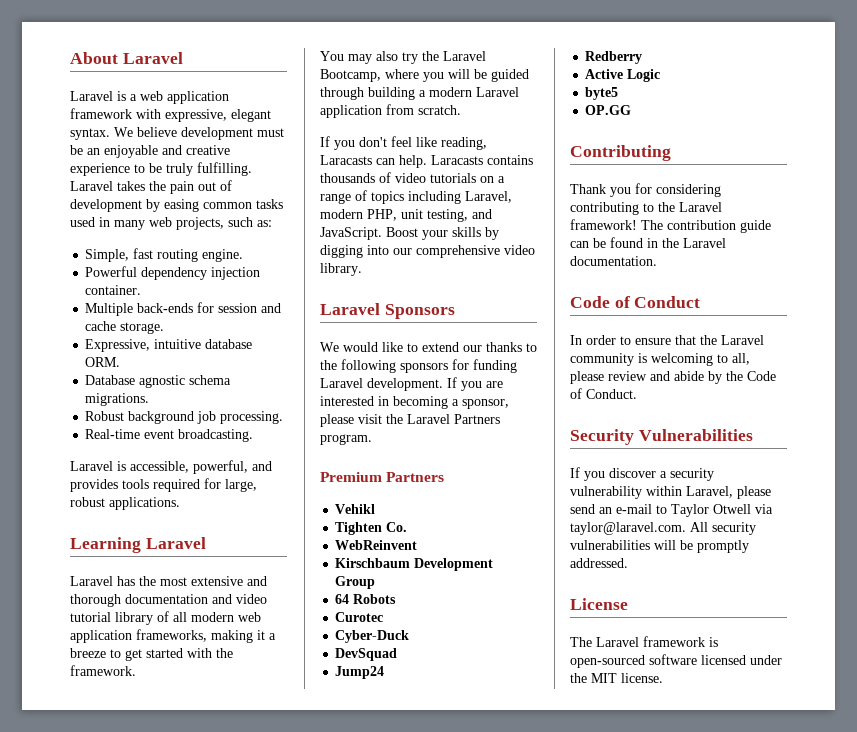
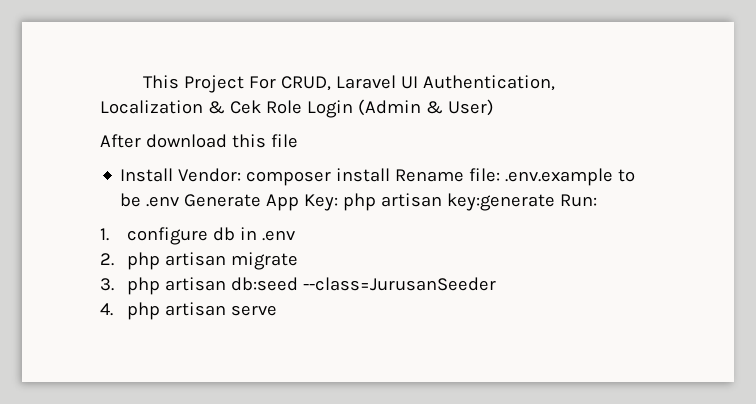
- About Laravel
- Laravel is a web application framework with expressive, elegant syntax. We believe development must be an enjoyable and creative experience to be truly fulfilling. Laravel takes the pain out of development by easing common tasks used in many web projects, such as:
- Simple, fast routing engine.
- Powerful dependency injection container.
- Multiple back-ends for session and cache storage.
- Expressive, intuitive database ORM.
- Database agnostic schema migrations.
- Robust background job processing.
- Real-time event broadcasting.
- Laravel is accessible, powerful, and provides tools required for large, robust applications.
- Learning Laravel
- Laravel has the most extensive and thorough documentation and video tutorial library of all modern web application frameworks, making it a breeze to get started with the framework.
- You may also try the Laravel Bootcamp, where you will be guided through building a modern Laravel application from scratch.
- If you don't feel like reading, Laracasts can help. Laracasts contains thousands of video tutorials on a range of topics including Laravel, modern PHP, unit testing, and JavaScript. Boost your skills by digging into our comprehensive video library.
- Laravel Sponsors
- We would like to extend our thanks to the following sponsors for funding Laravel development. If you are interested in becoming a sponsor, please visit the Laravel Partners program.
- Premium Partners
- Vehikl
- Tighten Co.
- WebReinvent
- Kirschbaum Development Group
- 64 Robots
- Curotec
- Cyber-Duck
- DevSquad
- Jump24
- Redberry
- Active Logic
- byte5
- OP.GG
- Contributing
- Thank you for considering contributing to the Laravel framework! The contribution guide can be found in the Laravel documentation.
- Code of Conduct
- In order to ensure that the Laravel community is welcoming to all, please review and abide by the Code of Conduct.
- Security Vulnerabilities
- If you discover a security vulnerability within Laravel, please send an e-mail to Taylor Otwell via taylor@laravel.com. All security vulnerabilities will be promptly addressed.
- License
- The Laravel framework is open-sourced software licensed under the MIT license.
+ This Project For CRUD, Laravel UI Authentication, Localization & Cek Role Login (Admin & User)
+ After download this file
+ Install Vendor: composer install Rename file: .env.example to be .env Generate App Key: php artisan key:generate Run:
+ 1. configure db in .env
+ 2. php artisan migrate
+ 3. php artisan db:seed --class=JurusanSeeder
+ 4. php artisan serve

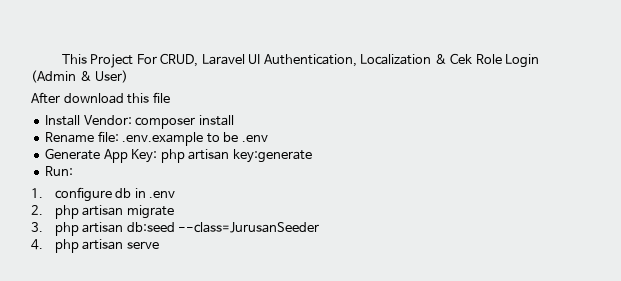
- Install Vendor: composer install Rename file: .env.example to be .env Generate App Key: php artisan key:generate Run:
+ Install Vendor: composer install
+ Rename file: .env.example to be .env
+ Generate App Key: php artisan key:generate
+ Run:

